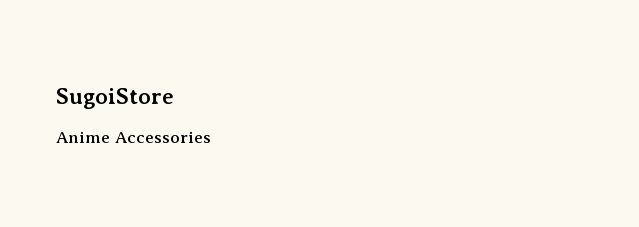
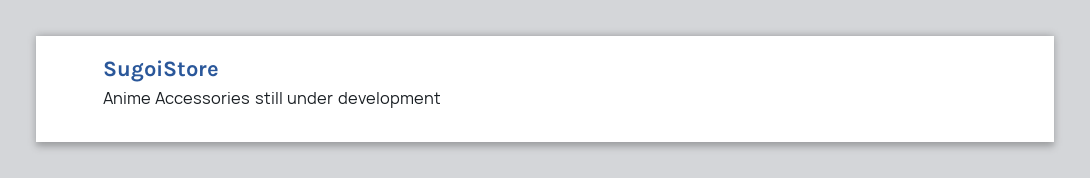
- Anime Accessories
+ Anime Accessories still under development

